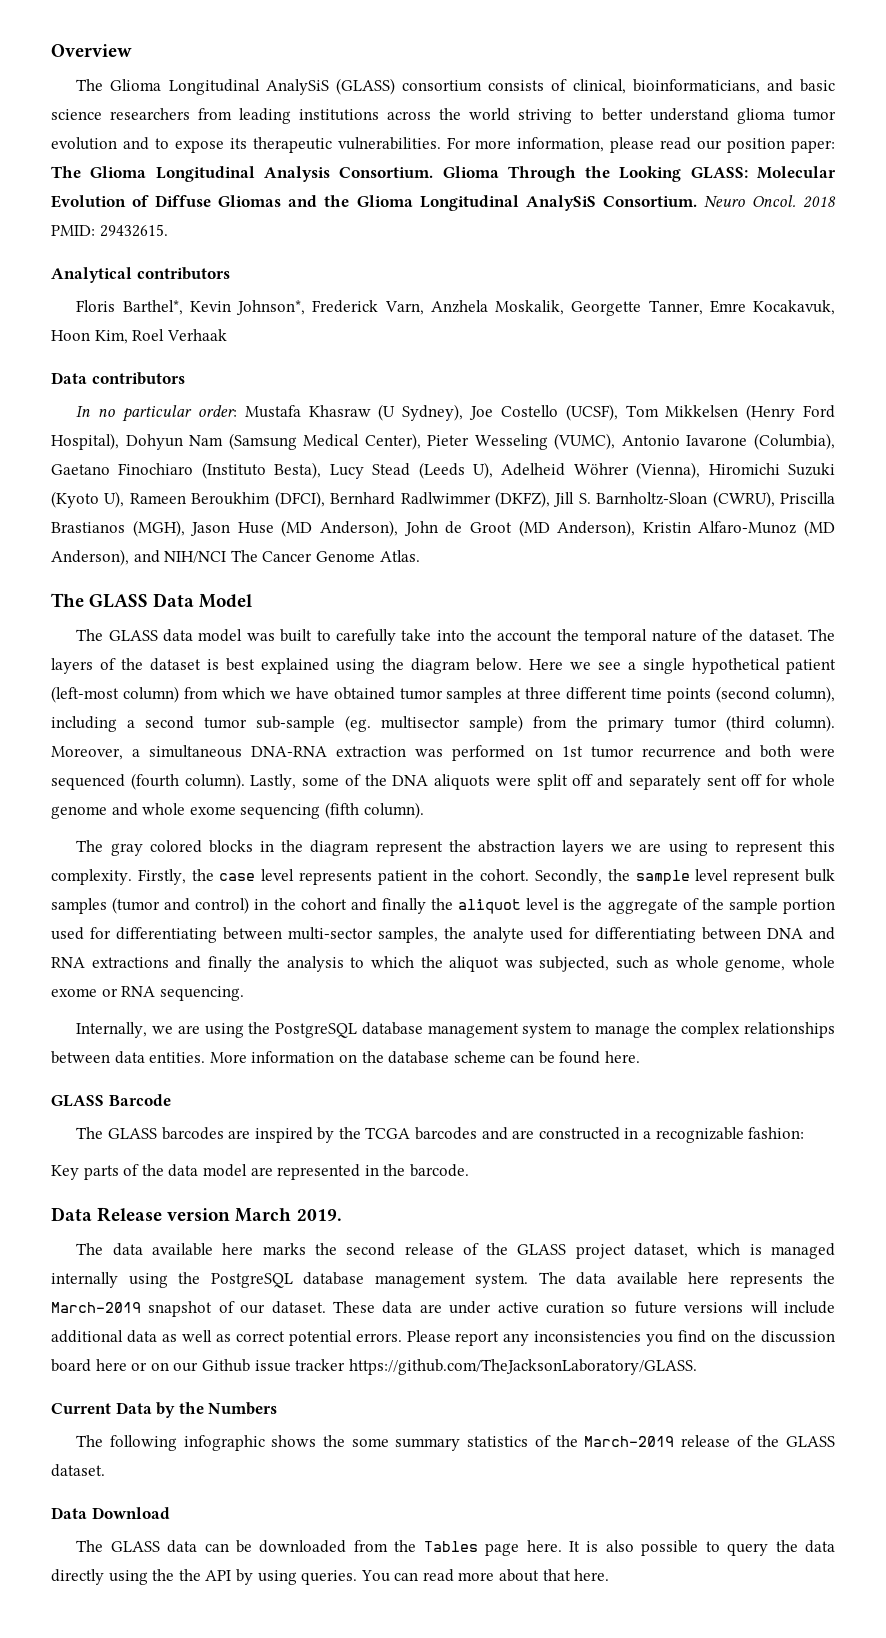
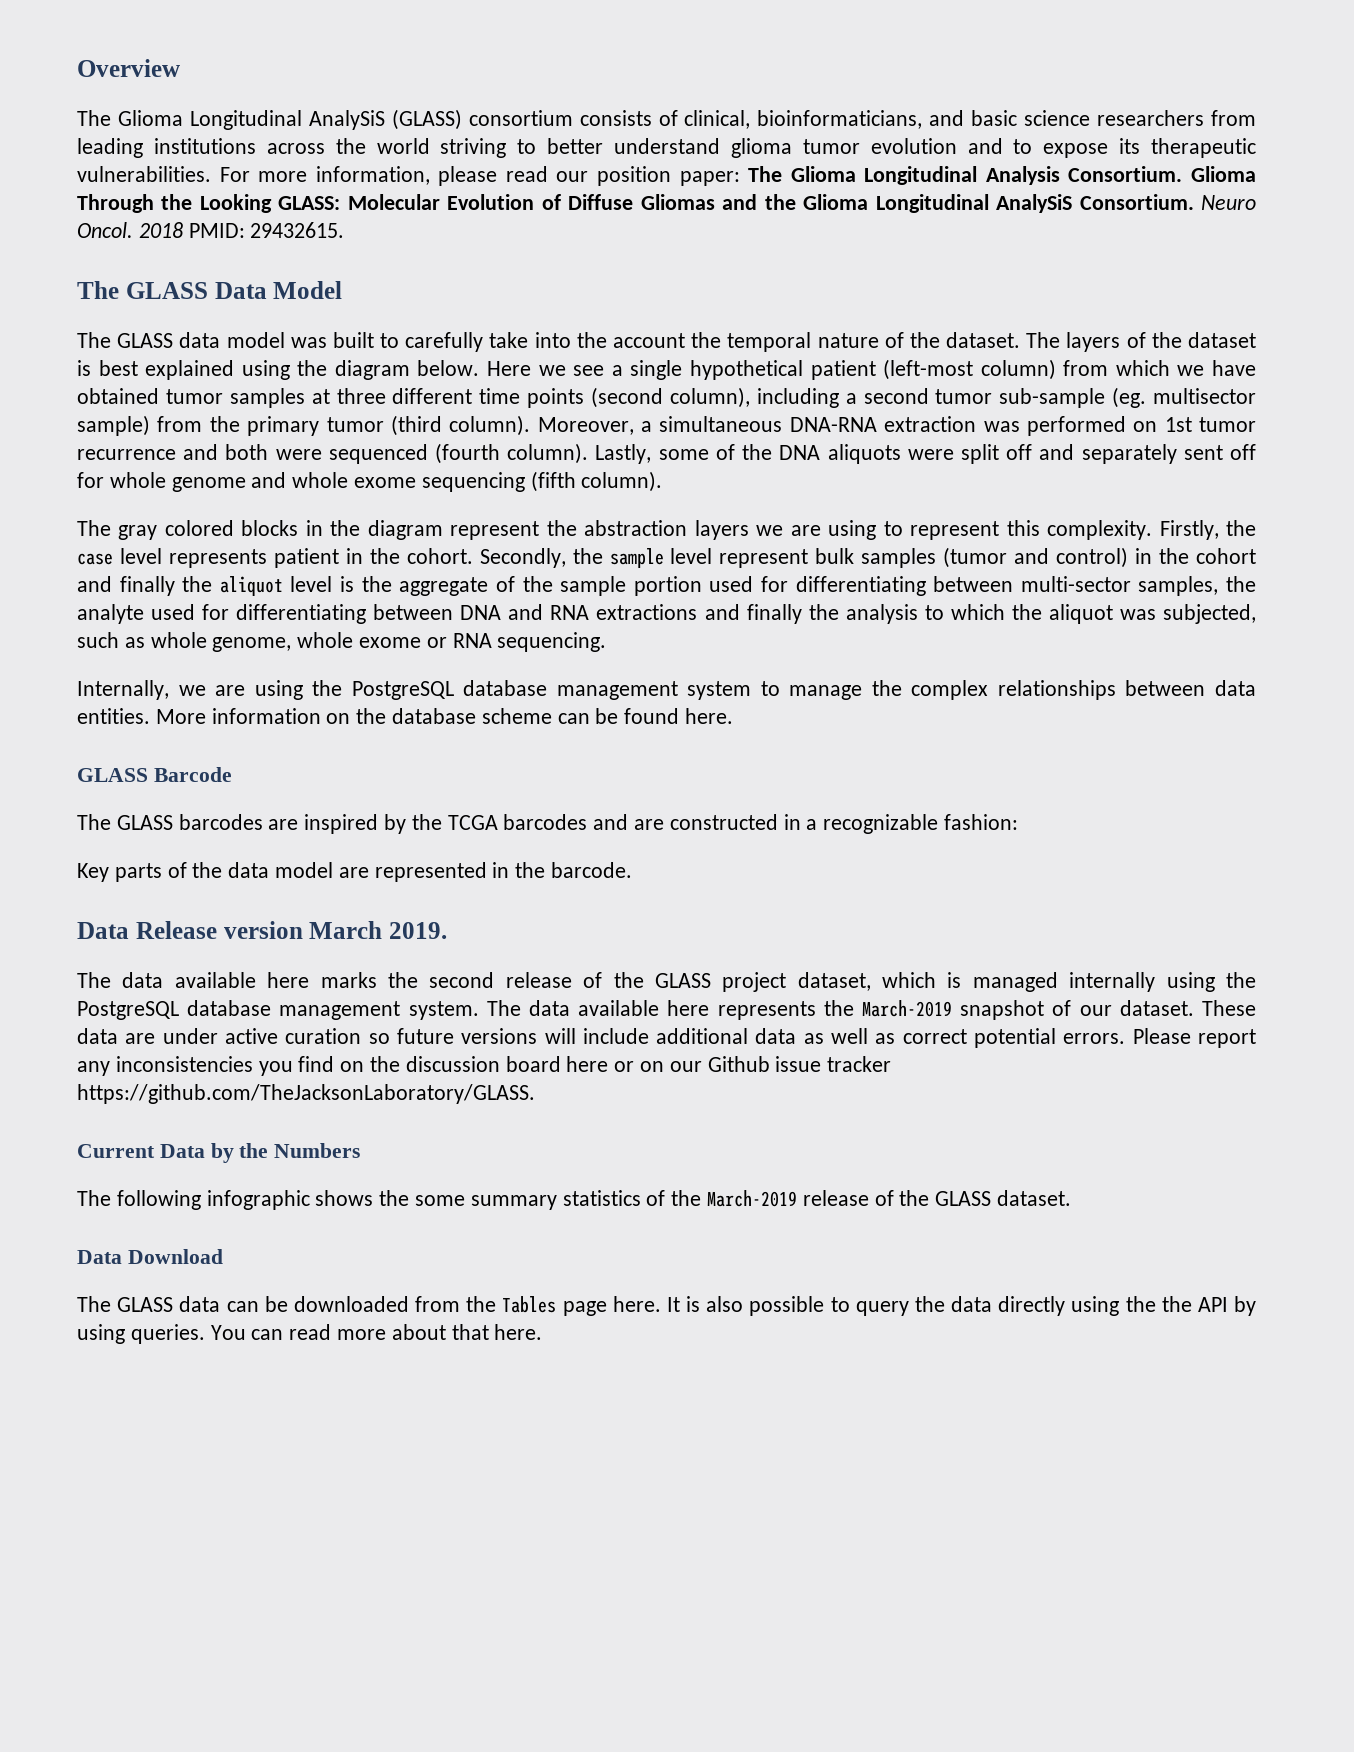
- Analytical contributors
- Floris Barthel*, Kevin Johnson*, Frederick Varn, Anzhela Moskalik, Georgette Tanner, Emre Kocakavuk, Hoon Kim, Roel Verhaak
- Data contributors
- In no particular order: Mustafa Khasraw (U Sydney), Joe Costello (UCSF), Tom Mikkelsen (Henry Ford Hospital), Dohyun Nam (Samsung Medical Center), Pieter Wesseling (VUMC), Antonio Iavarone (Columbia), Gaetano Finochiaro (Instituto Besta), Lucy Stead (Leeds U), Adelheid Wöhrer (Vienna), Hiromichi Suzuki (Kyoto U), Rameen Beroukhim (DFCI), Bernhard Radlwimmer (DKFZ), Jill S. Barnholtz-Sloan (CWRU), Priscilla Brastianos (MGH), Jason Huse (MD Anderson), John de Groot (MD Anderson), Kristin Alfaro-Munoz (MD Anderson), and NIH/NCI The Cancer Genome Atlas.

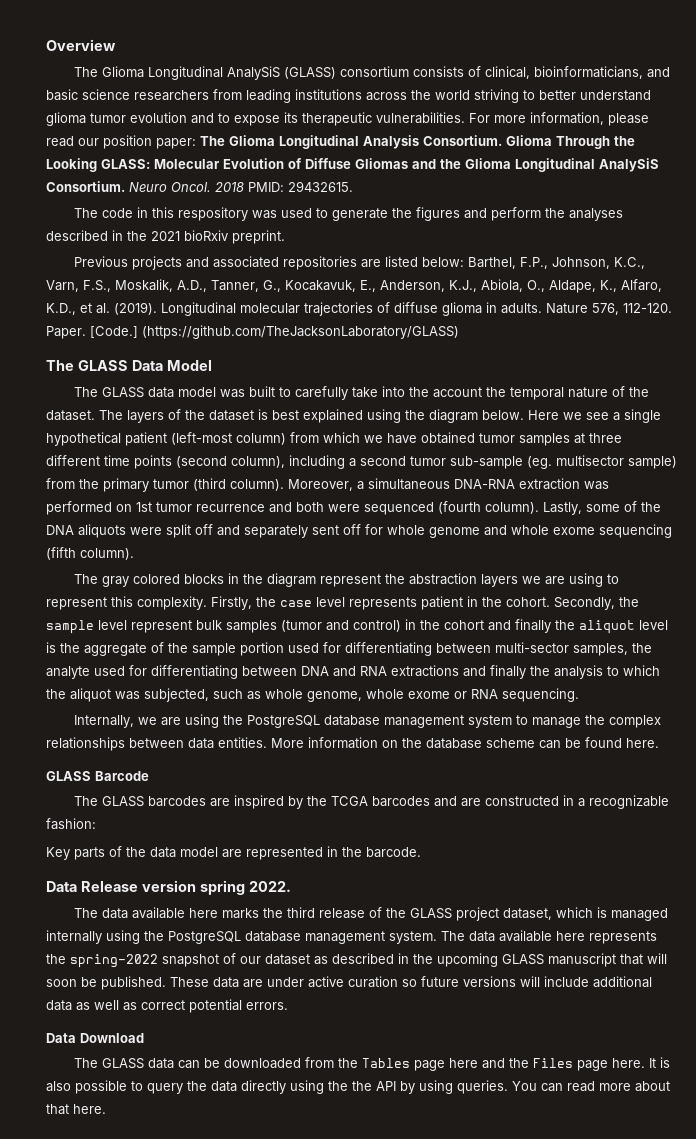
+ The code in this respository was used to generate the figures and perform the analyses described in the 2021 bioRxiv preprint.
+ Previous projects and associated repositories are listed below: Barthel, F.P., Johnson, K.C., Varn, F.S., Moskalik, A.D., Tanner, G., Kocakavuk, E., Anderson, K.J., Abiola, O., Aldape, K., Alfaro, K.D., et al. (2019). Longitudinal molecular trajectories of diffuse glioma in adults. Nature 576, 112-120. Paper. [Code.] (https://github.com/TheJacksonLaboratory/GLASS)
- Data Release version March 2019.
+ Data Release version spring 2022.
- The data available here marks the second release of the GLASS project dataset, which is managed internally using the PostgreSQL database management system.
+ The data available here marks the third release of the GLASS project dataset, which is managed internally using the PostgreSQL database management system.
- The data available here represents the March-2019 snapshot of our dataset.
+ The data available here represents the spring-2022 snapshot of our dataset as described in the upcoming GLASS manuscript that will soon be published.
- Please report any inconsistencies you find on the discussion board here or on our Github issue tracker https://github.com/TheJacksonLaboratory/GLASS.
- Current Data by the Numbers
- The following infographic shows the some summary statistics of the March-2019 release of the GLASS dataset.
- The GLASS data can be downloaded from the Tables page here.
+ The GLASS data can be downloaded from the Tables page here and the Files page here.

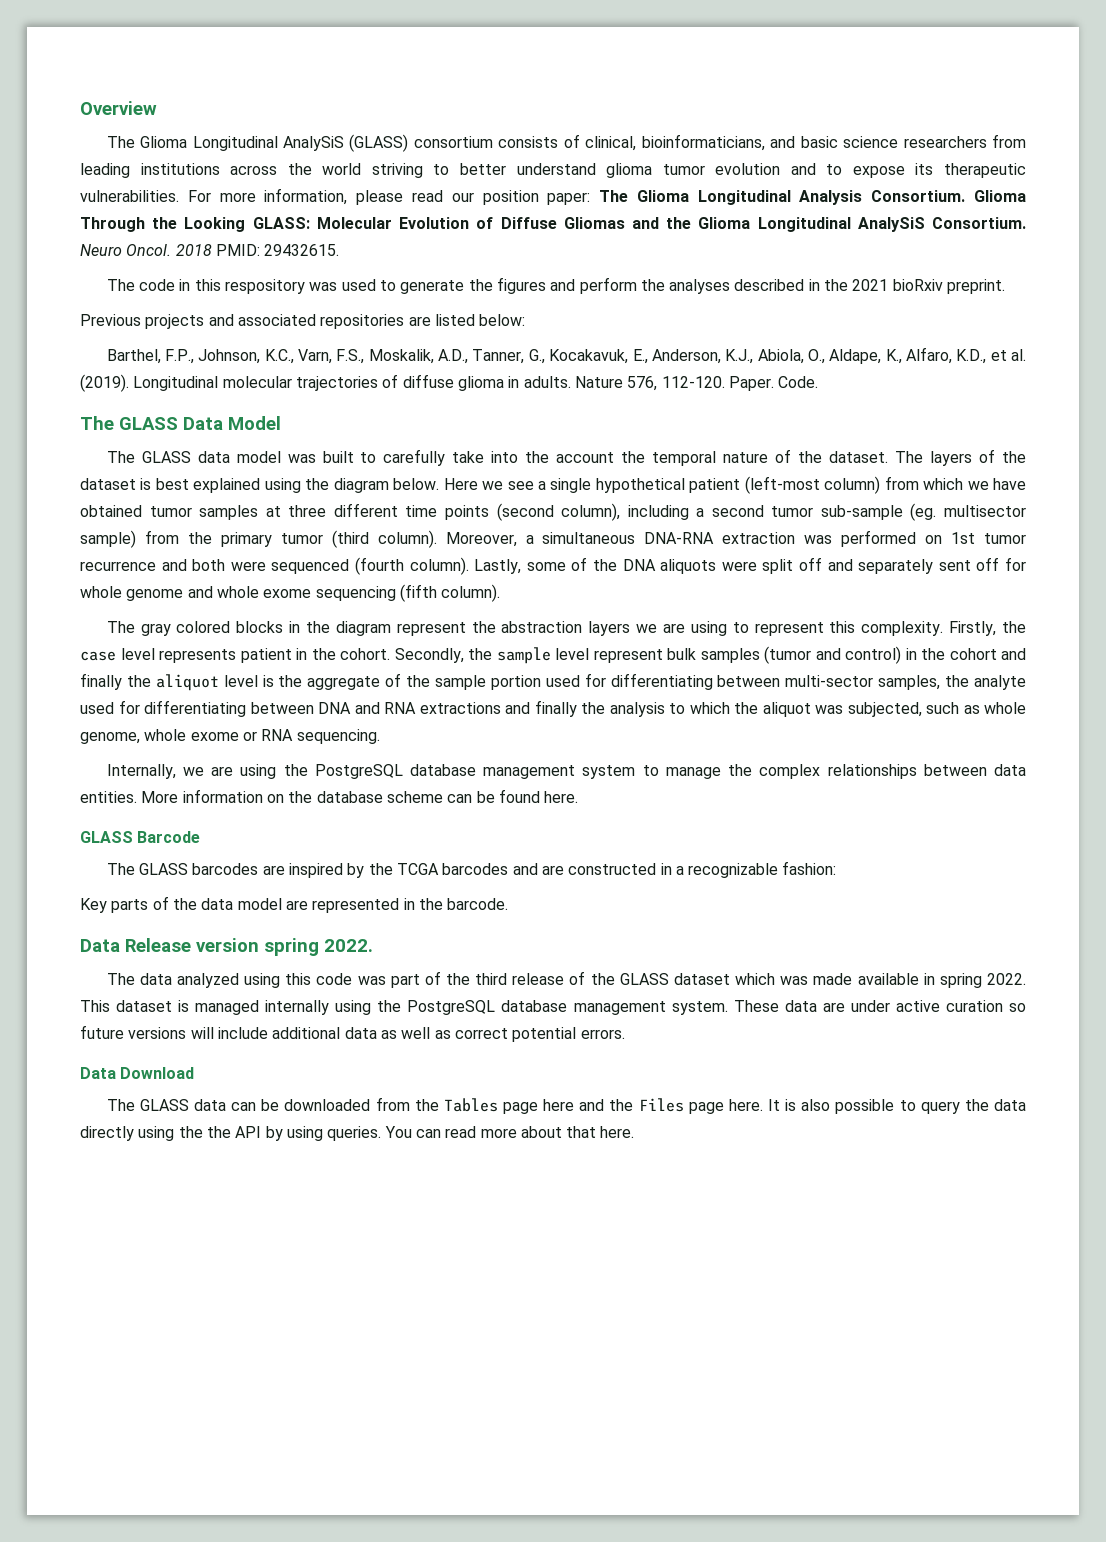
- Previous projects and associated repositories are listed below: Barthel, F.P., Johnson, K.C., Varn, F.S., Moskalik, A.D., Tanner, G., Kocakavuk, E., Anderson, K.J., Abiola, O., Aldape, K., Alfaro, K.D., et al. (2019).
+ Previous projects and associated repositories are listed below:
+ Barthel, F.P., Johnson, K.C., Varn, F.S., Moskalik, A.D., Tanner, G., Kocakavuk, E., Anderson, K.J., Abiola, O., Aldape, K., Alfaro, K.D., et al. (2019).
- [Code.] (https://github.com/TheJacksonLaboratory/GLASS)
+ Code.
- The data available here marks the third release of the GLASS project dataset, which is managed internally using the PostgreSQL database management system.
+ The data analyzed using this code was part of the third release of the GLASS dataset which was made available in spring 2022. This dataset is managed internally using the PostgreSQL database management system.
- The data available here represents the spring-2022 snapshot of our dataset as described in the upcoming GLASS manuscript that will soon be published.

